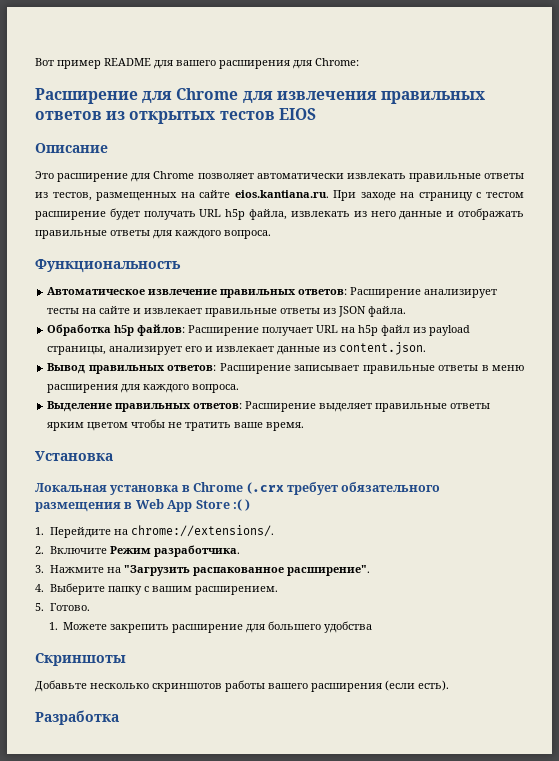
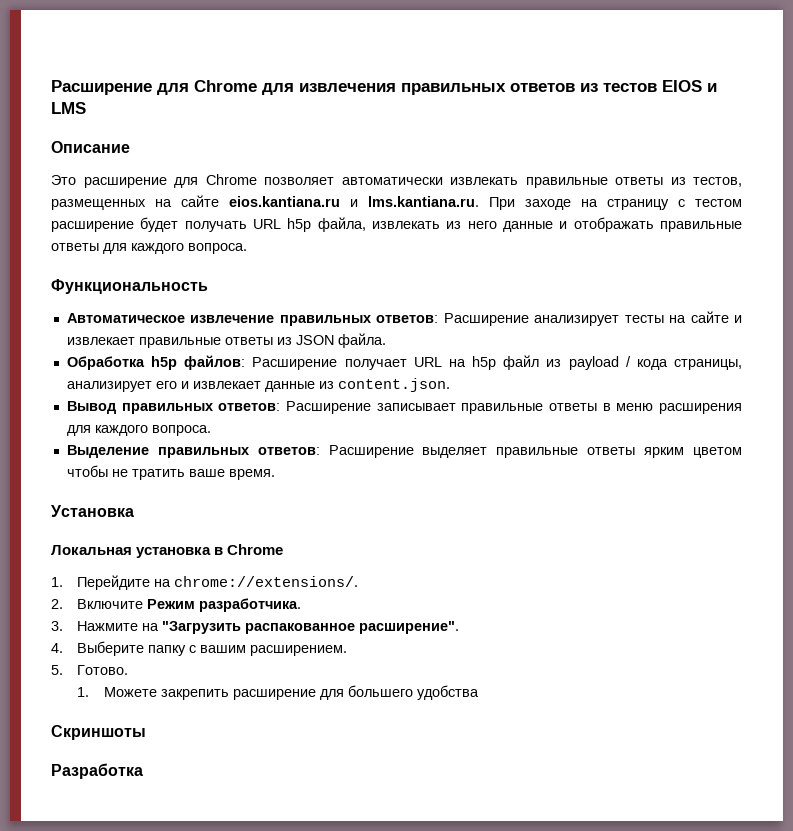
- Вот пример README для вашего расширения для Chrome:
- Расширение для Chrome для извлечения правильных ответов из открытых тестов EIOS
+ Расширение для Chrome для извлечения правильных ответов из тестов EIOS и LMS
- Это расширение для Chrome позволяет автоматически извлекать правильные ответы из тестов, размещенных на сайте eios.kantiana.ru. При заходе на страницу с тестом расширение будет получать URL h5p файла, извлекать из него данные и отображать правильные ответы для каждого вопроса.
+ Это расширение для Chrome позволяет автоматически извлекать правильные ответы из тестов, размещенных на сайте eios.kantiana.ru и lms.kantiana.ru. При заходе на страницу с тестом расширение будет получать URL h5p файла, извлекать из него данные и отображать правильные ответы для каждого вопроса.
- Обработка h5p файлов: Расширение получает URL на h5p файл из payload страницы, анализирует его и извлекает данные из content.json.
+ Обработка h5p файлов: Расширение получает URL на h5p файл из payload / кода страницы, анализирует его и извлекает данные из content.json.
- Локальная установка в Chrome (.crx требует обязательного размещения в Web App Store :( )
+ Локальная установка в Chrome
- Добавьте несколько скриншотов работы вашего расширения (если есть).

